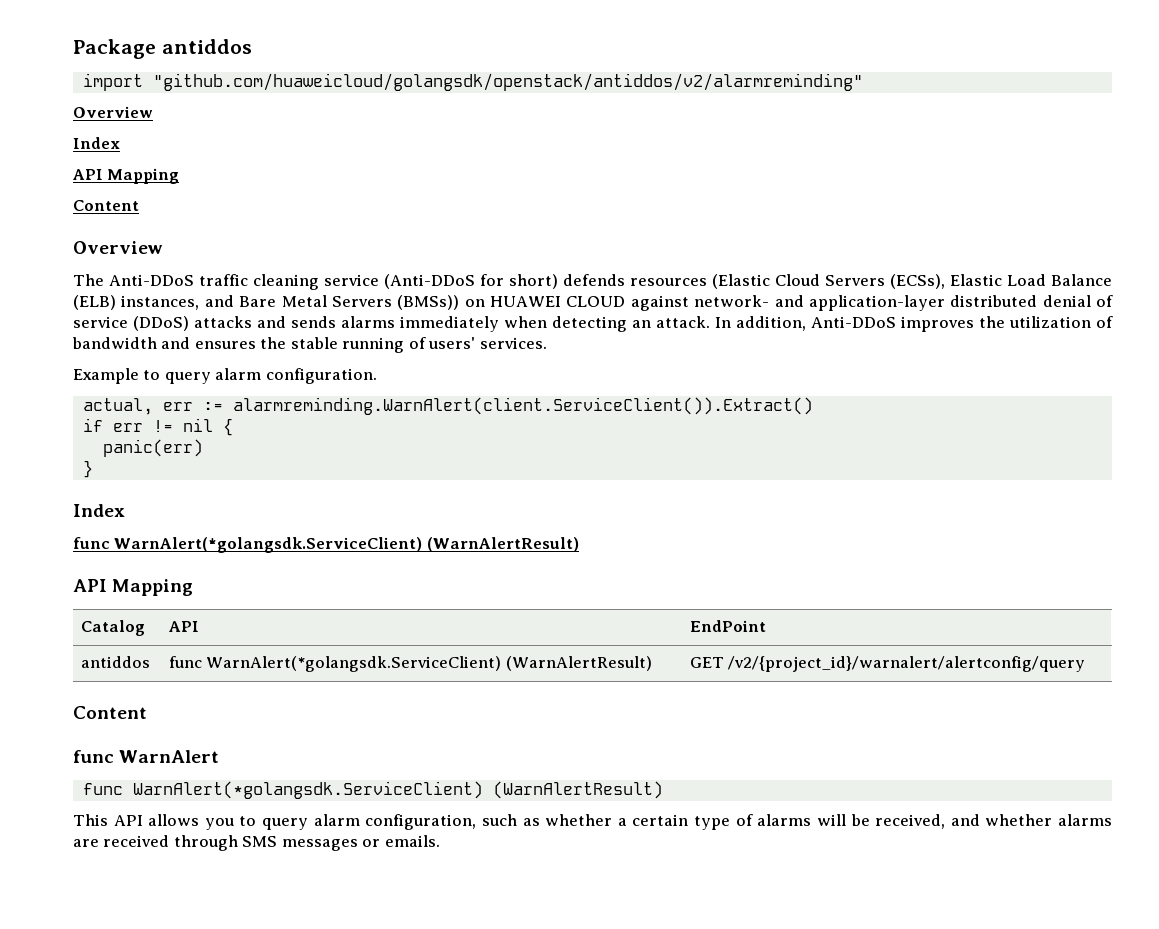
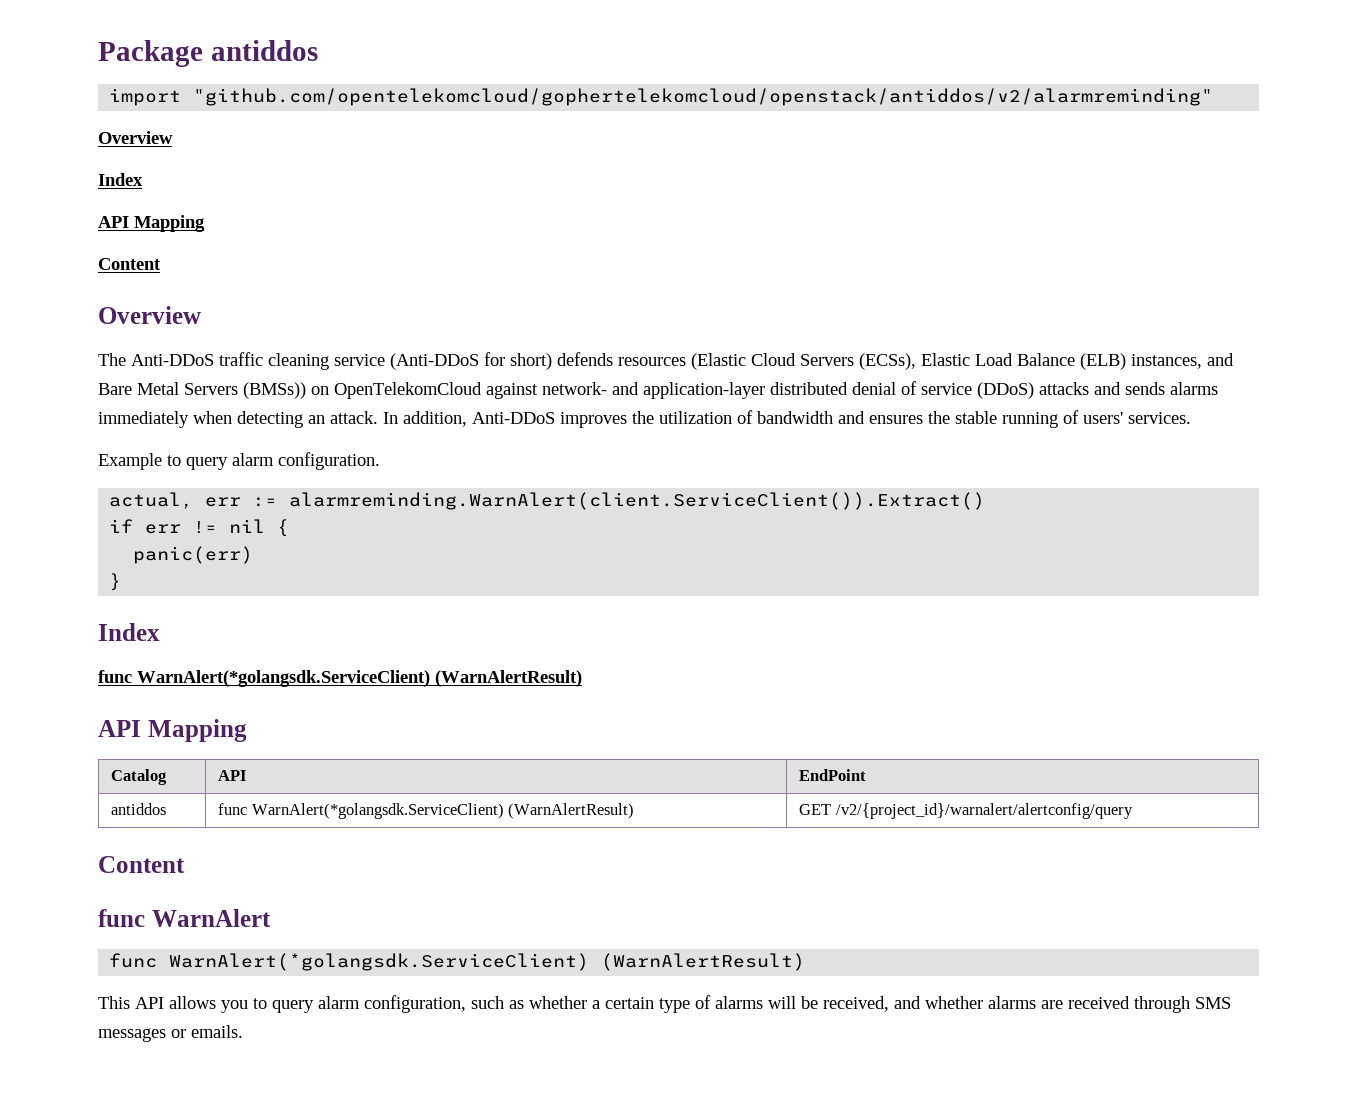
- import "github.com/huaweicloud/golangsdk/openstack/antiddos/v2/alarmreminding"
+ import "github.com/opentelekomcloud/gophertelekomcloud/openstack/antiddos/v2/alarmreminding"
- The Anti-DDoS traffic cleaning service (Anti-DDoS for short) defends resources (Elastic Cloud Servers (ECSs), Elastic Load Balance (ELB) instances, and Bare Metal Servers (BMSs)) on HUAWEI CLOUD against network- and application-layer distributed denial of service (DDoS) attacks and sends alarms immediately when detecting an attack.
+ The Anti-DDoS traffic cleaning service (Anti-DDoS for short) defends resources (Elastic Cloud Servers (ECSs), Elastic Load Balance (ELB) instances, and Bare Metal Servers (BMSs)) on OpenTelekomCloud against network- and application-layer distributed denial of service (DDoS) attacks and sends alarms immediately when detecting an attack.

